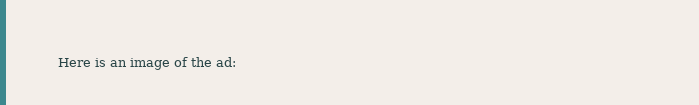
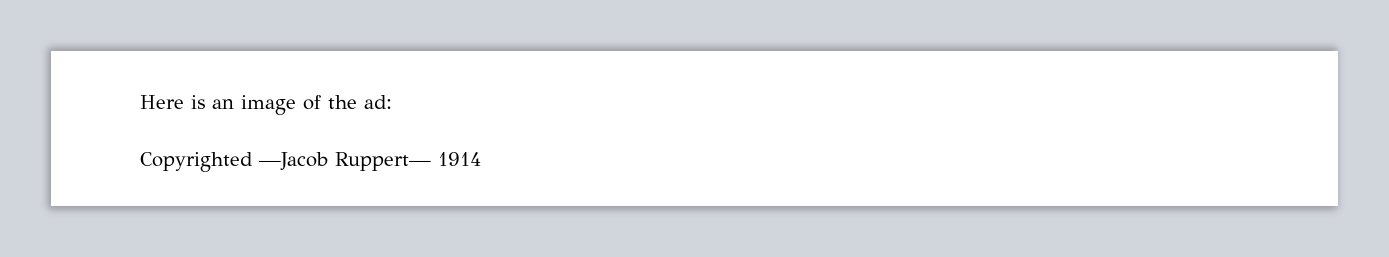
+ Copyrighted —Jacob Ruppert— 1914

